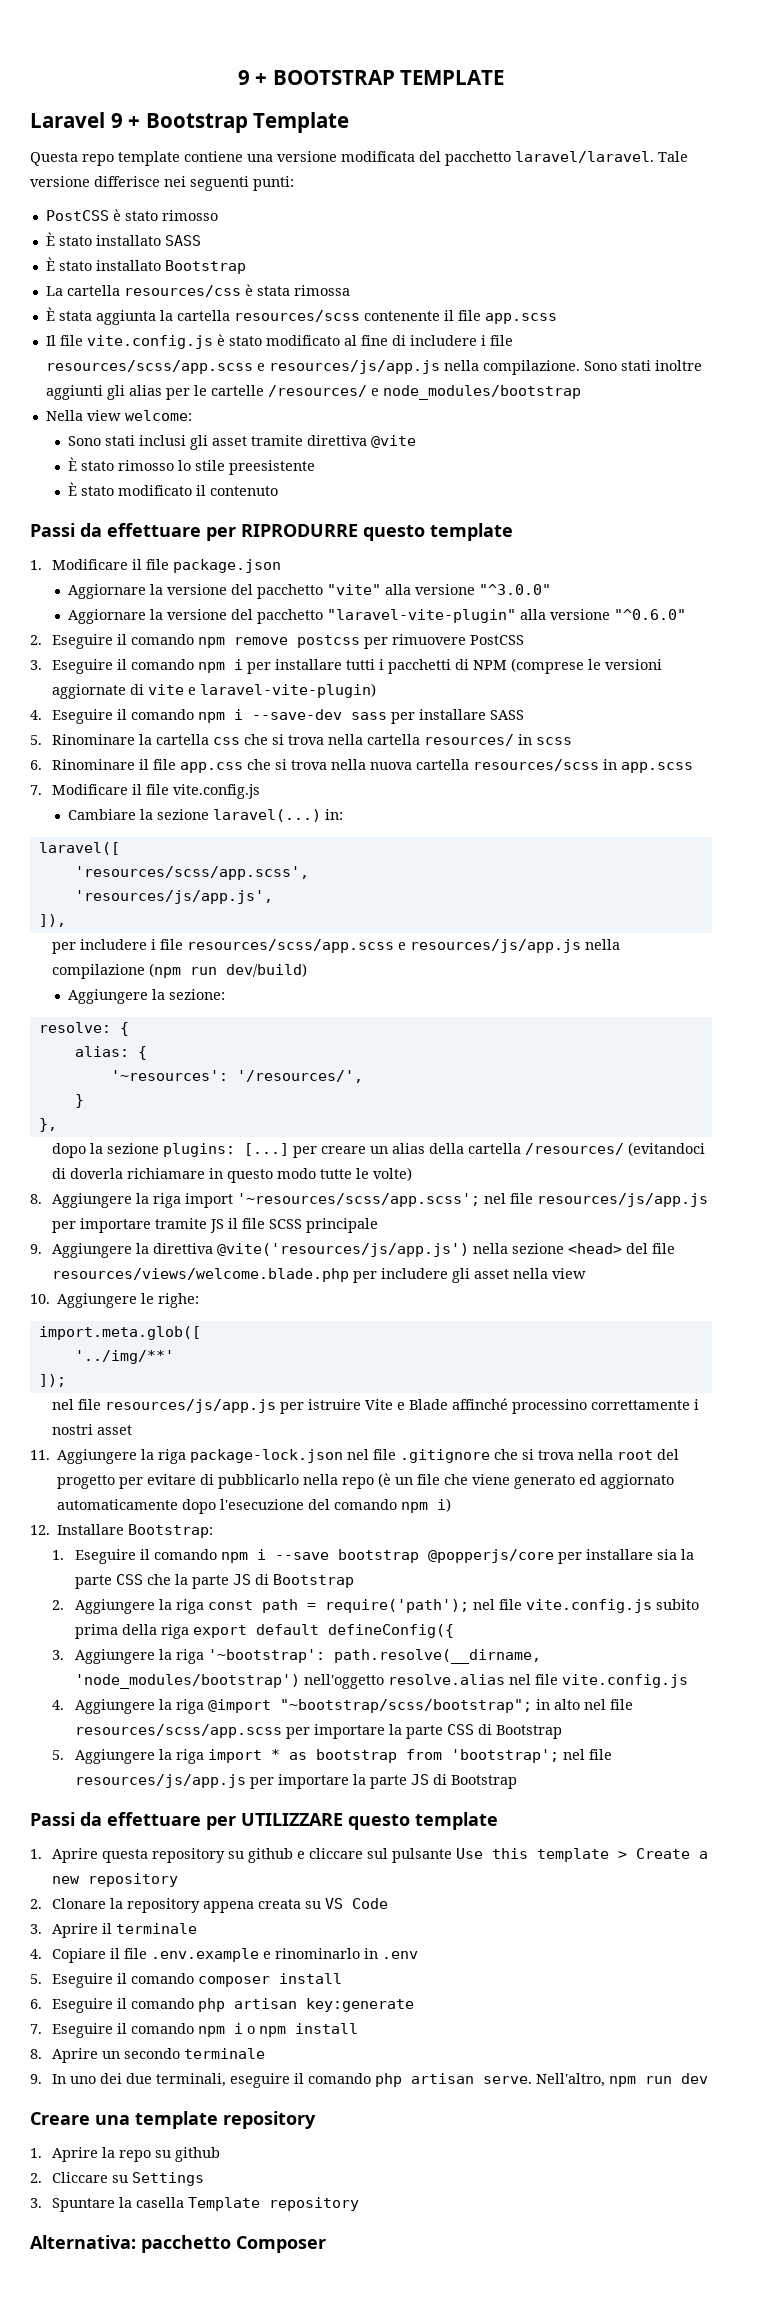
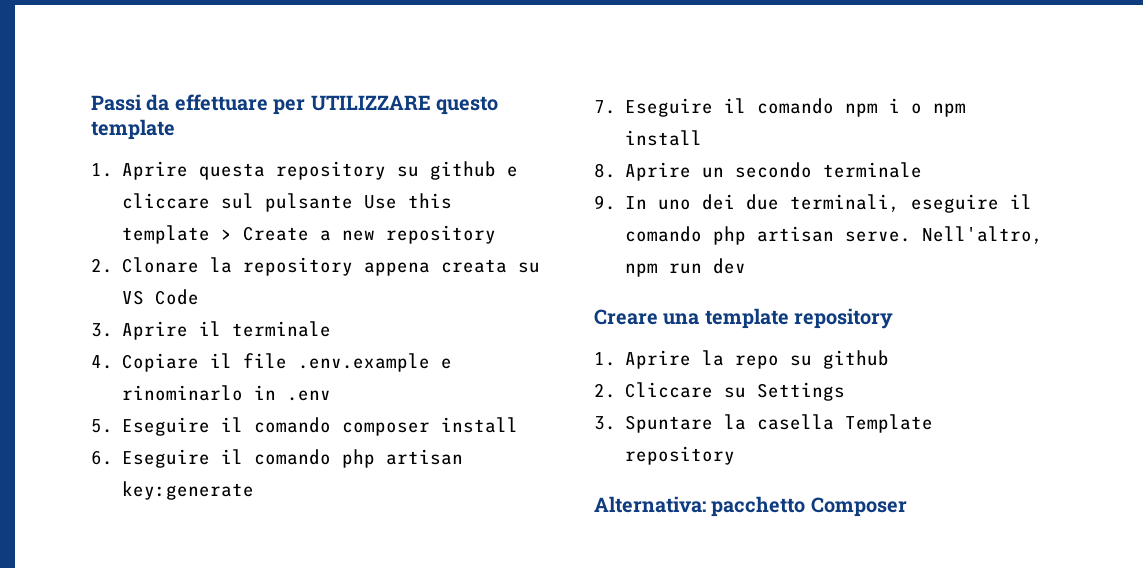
- 9 + BOOTSTRAP TEMPLATE
- Laravel 9 + Bootstrap Template
- Questa repo template contiene una versione modificata del pacchetto laravel/laravel. Tale versione differisce nei seguenti punti:
- PostCSS è stato rimosso
- È stato installato SASS
- È stato installato Bootstrap
- La cartella resources/css è stata rimossa
- È stata aggiunta la cartella resources/scss contenente il file app.scss
- Il file vite.config.js è stato modificato al fine di includere i file resources/scss/app.scss e resources/js/app.js nella compilazione. Sono stati inoltre aggiunti gli alias per le cartelle /resources/ e node_modules/bootstrap
- Nella view welcome:
- Sono stati inclusi gli asset tramite direttiva @vite
- È stato rimosso lo stile preesistente
- È stato modificato il contenuto
- Passi da effettuare per RIPRODURRE questo template
- 1. Modificare il file package.json
- Aggiornare la versione del pacchetto "vite" alla versione "^3.0.0"
- Aggiornare la versione del pacchetto "laravel-vite-plugin" alla versione "^0.6.0"
- 2. Eseguire il comando npm remove postcss per rimuovere PostCSS
- 3. Eseguire il comando npm i per installare tutti i pacchetti di NPM (comprese le versioni aggiornate di vite e laravel-vite-plugin)
- 4. Eseguire il comando npm i --save-dev sass per installare SASS
- 5. Rinominare la cartella css che si trova nella cartella resources/ in scss
- 6. Rinominare il file app.css che si trova nella nuova cartella resources/scss in app.scss
- 7. Modificare il file vite.config.js
- Cambiare la sezione laravel(...) in:
- laravel([
- 'resources/scss/app.scss',
- 'resources/js/app.js',
- ]),
- per includere i file resources/scss/app.scss e resources/js/app.js nella compilazione (npm run dev/build)
- Aggiungere la sezione:
- resolve: {
- alias: {
- '~resources': '/resources/',
- }
- },
- dopo la sezione plugins: [...] per creare un alias della cartella /resources/ (evitandoci di doverla richiamare in questo modo tutte le volte)
- 8. Aggiungere la riga import '~resources/scss/app.scss'; nel file resources/js/app.js per importare tramite JS il file SCSS principale
- 9. Aggiungere la direttiva @vite('resources/js/app.js') nella sezione <head> del file resources/views/welcome.blade.php per includere gli asset nella view
- 10. Aggiungere le righe:
- import.meta.glob([
- '../img/**'
- ]);
- nel file resources/js/app.js per istruire Vite e Blade affinché processino correttamente i nostri asset
- 11. Aggiungere la riga package-lock.json nel file .gitignore che si trova nella root del progetto per evitare di pubblicarlo nella repo (è un file che viene generato ed aggiornato automaticamente dopo l'esecuzione del comando npm i)
- 12. Installare Bootstrap:
- 1. Eseguire il comando npm i --save bootstrap @popperjs/core per installare sia la parte CSS che la parte JS di Bootstrap
- 2. Aggiungere la riga const path = require('path'); nel file vite.config.js subito prima della riga export default defineConfig({
- 3. Aggiungere la riga '~bootstrap': path.resolve(__dirname, 'node_modules/bootstrap') nell'oggetto resolve.alias nel file vite.config.js
- 4. Aggiungere la riga @import "~bootstrap/scss/bootstrap"; in alto nel file resources/scss/app.scss per importare la parte CSS di Bootstrap
- 5. Aggiungere la riga import * as bootstrap from 'bootstrap'; nel file resources/js/app.js per importare la parte JS di Bootstrap

